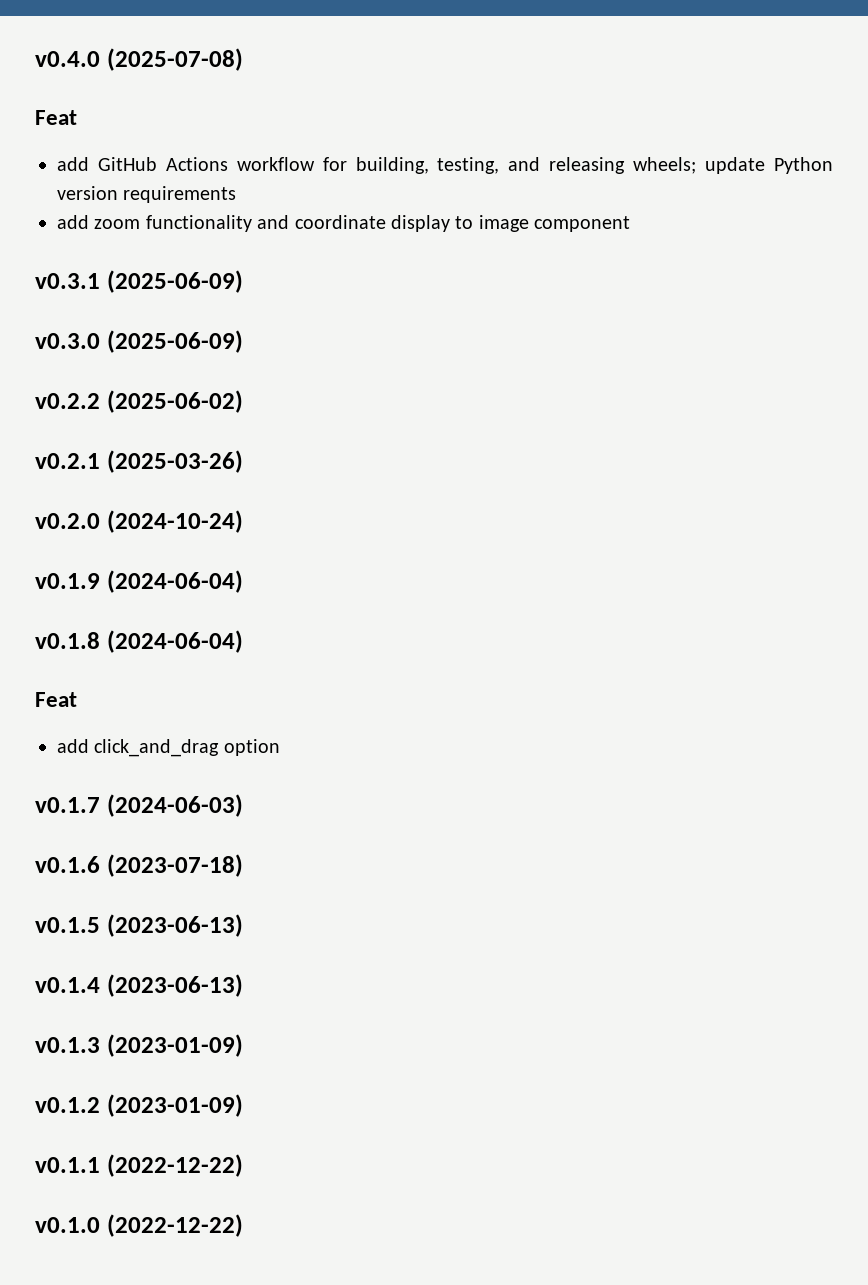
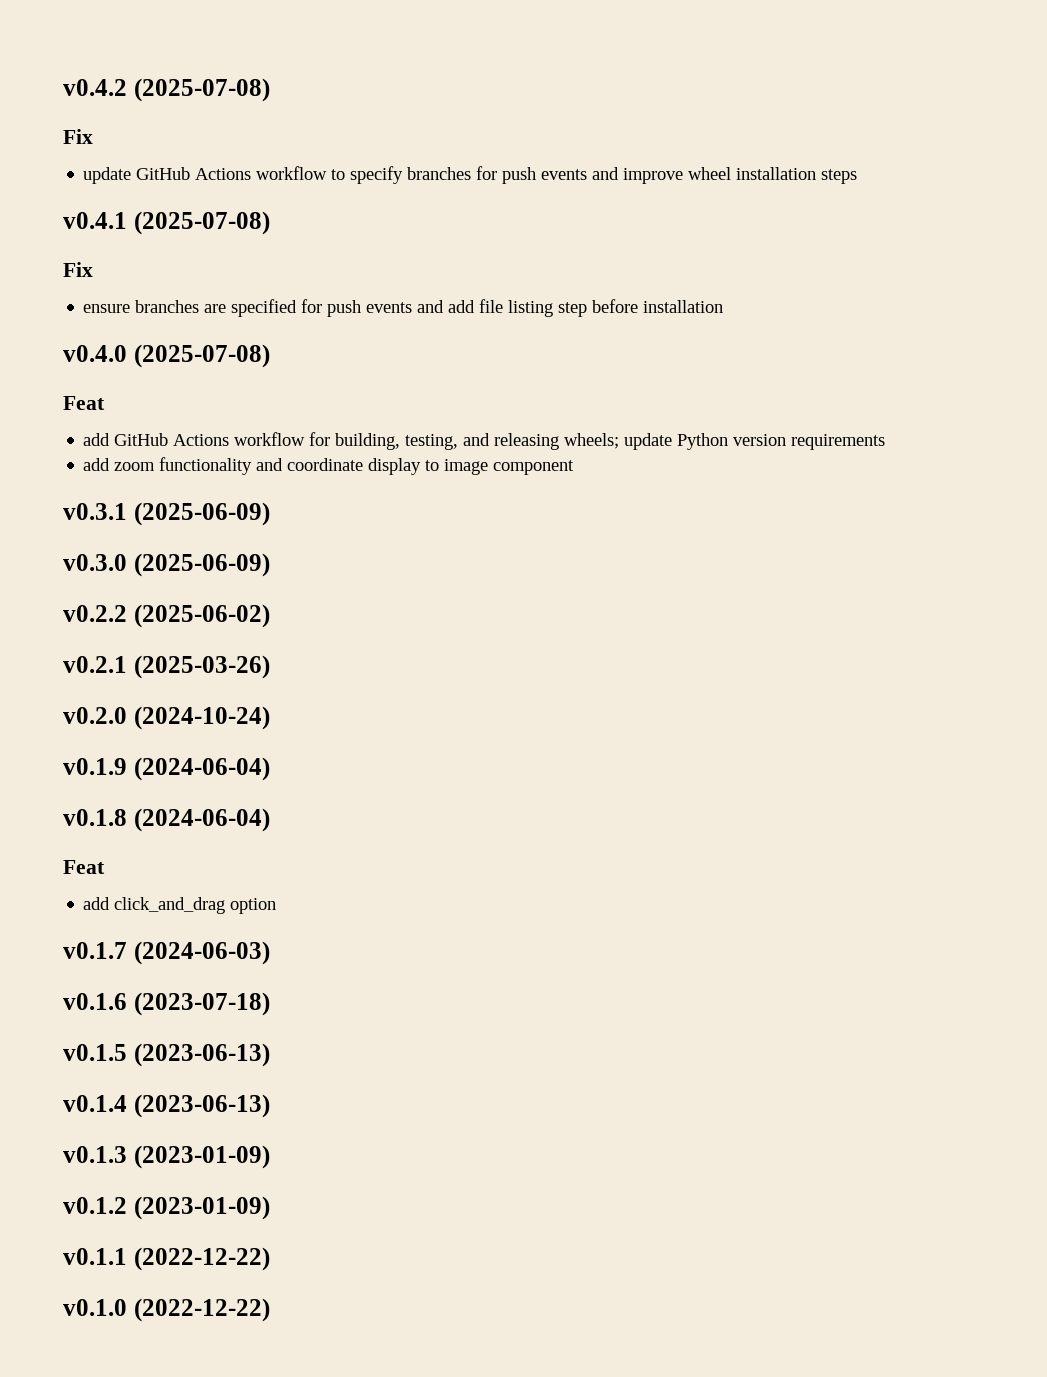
+ v0.4.2 (2025-07-08)
+ Fix
+ update GitHub Actions workflow to specify branches for push events and improve wheel installation steps
+ v0.4.1 (2025-07-08)
+ Fix
+ ensure branches are specified for push events and add file listing step before installation

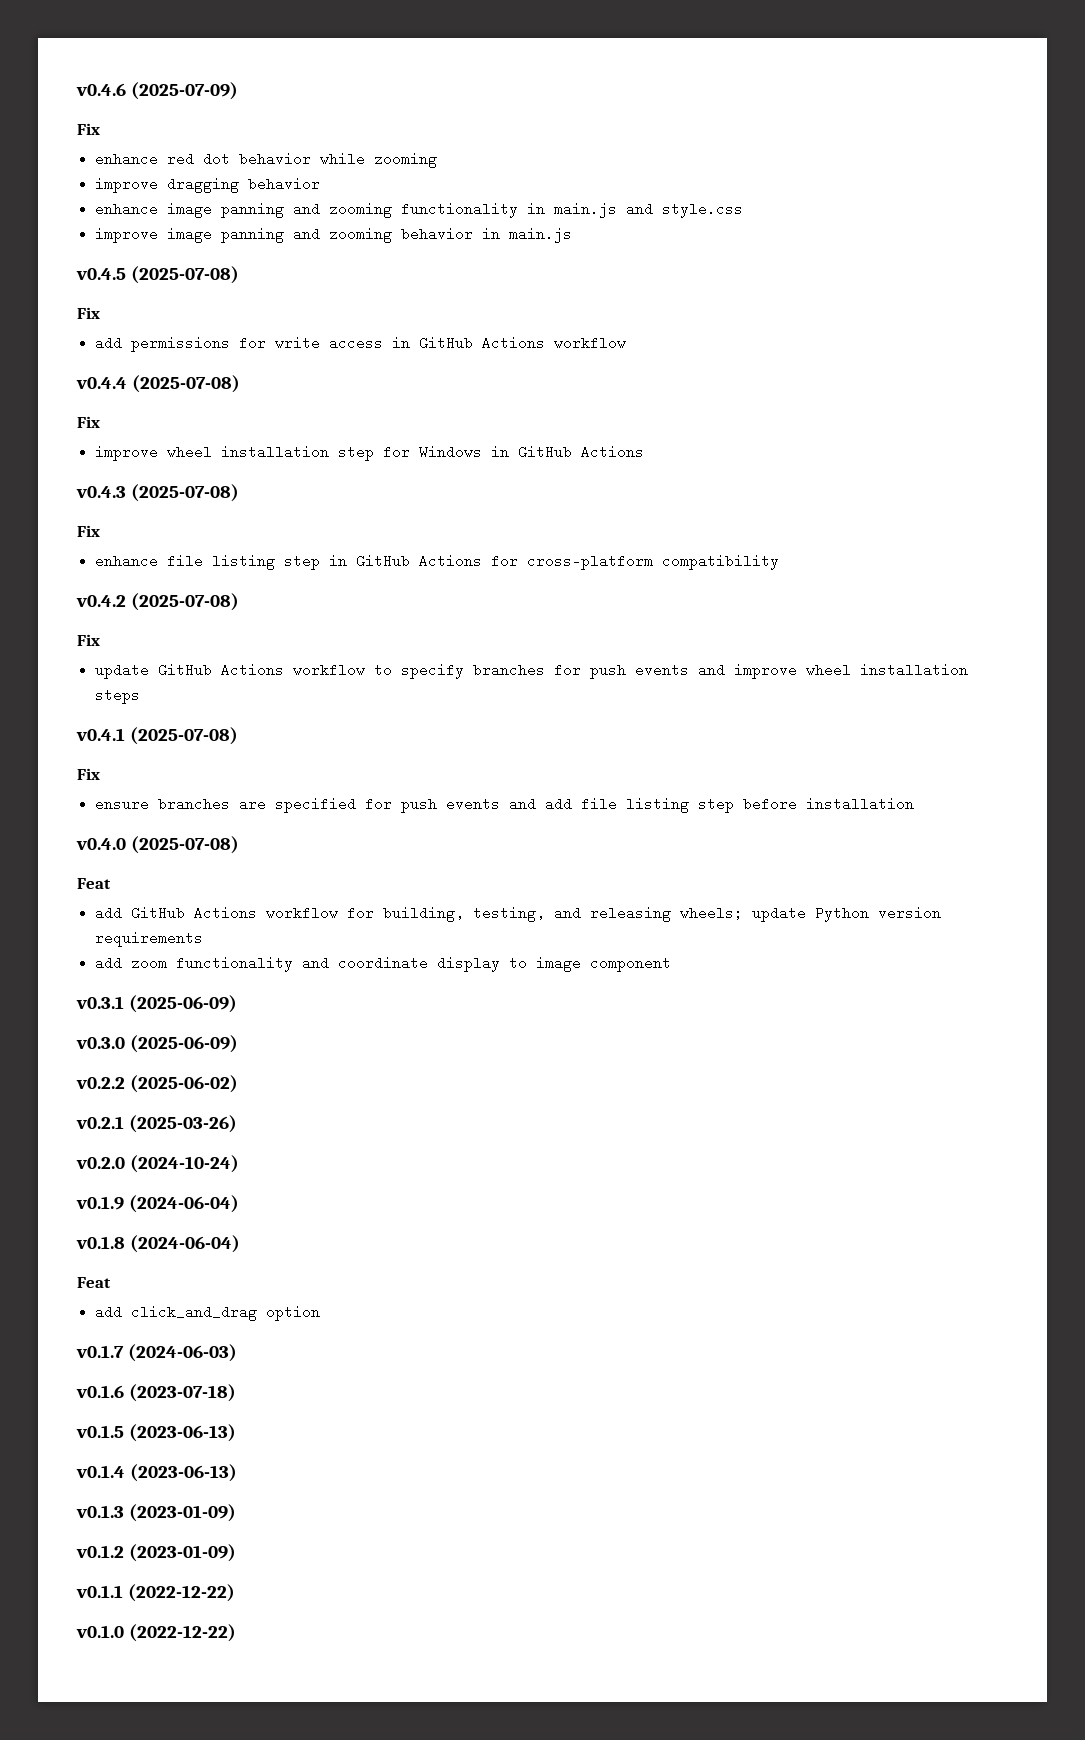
+ v0.4.6 (2025-07-09)
+ Fix
+ enhance red dot behavior while zooming
+ improve dragging behavior
+ enhance image panning and zooming functionality in main.js and style.css
+ improve image panning and zooming behavior in main.js
+ v0.4.5 (2025-07-08)
+ Fix
+ add permissions for write access in GitHub Actions workflow
+ v0.4.4 (2025-07-08)
+ Fix
+ improve wheel installation step for Windows in GitHub Actions
+ v0.4.3 (2025-07-08)
+ Fix
+ enhance file listing step in GitHub Actions for cross-platform compatibility

